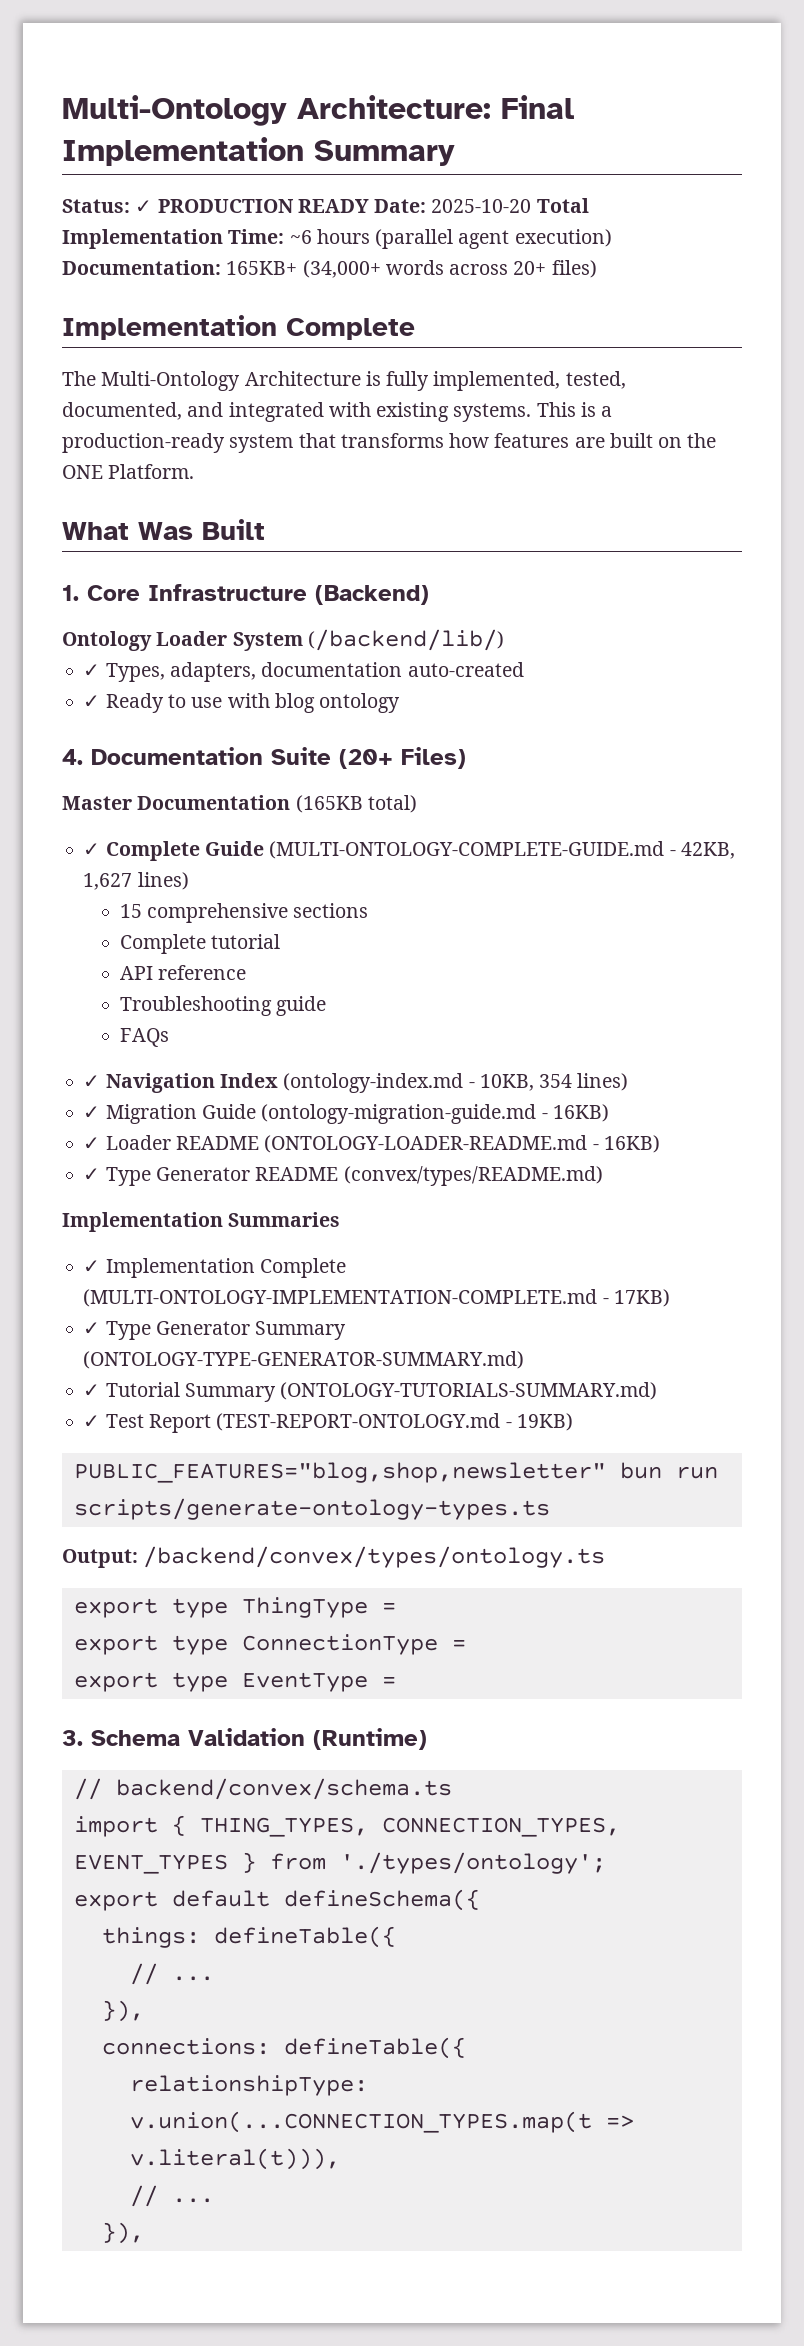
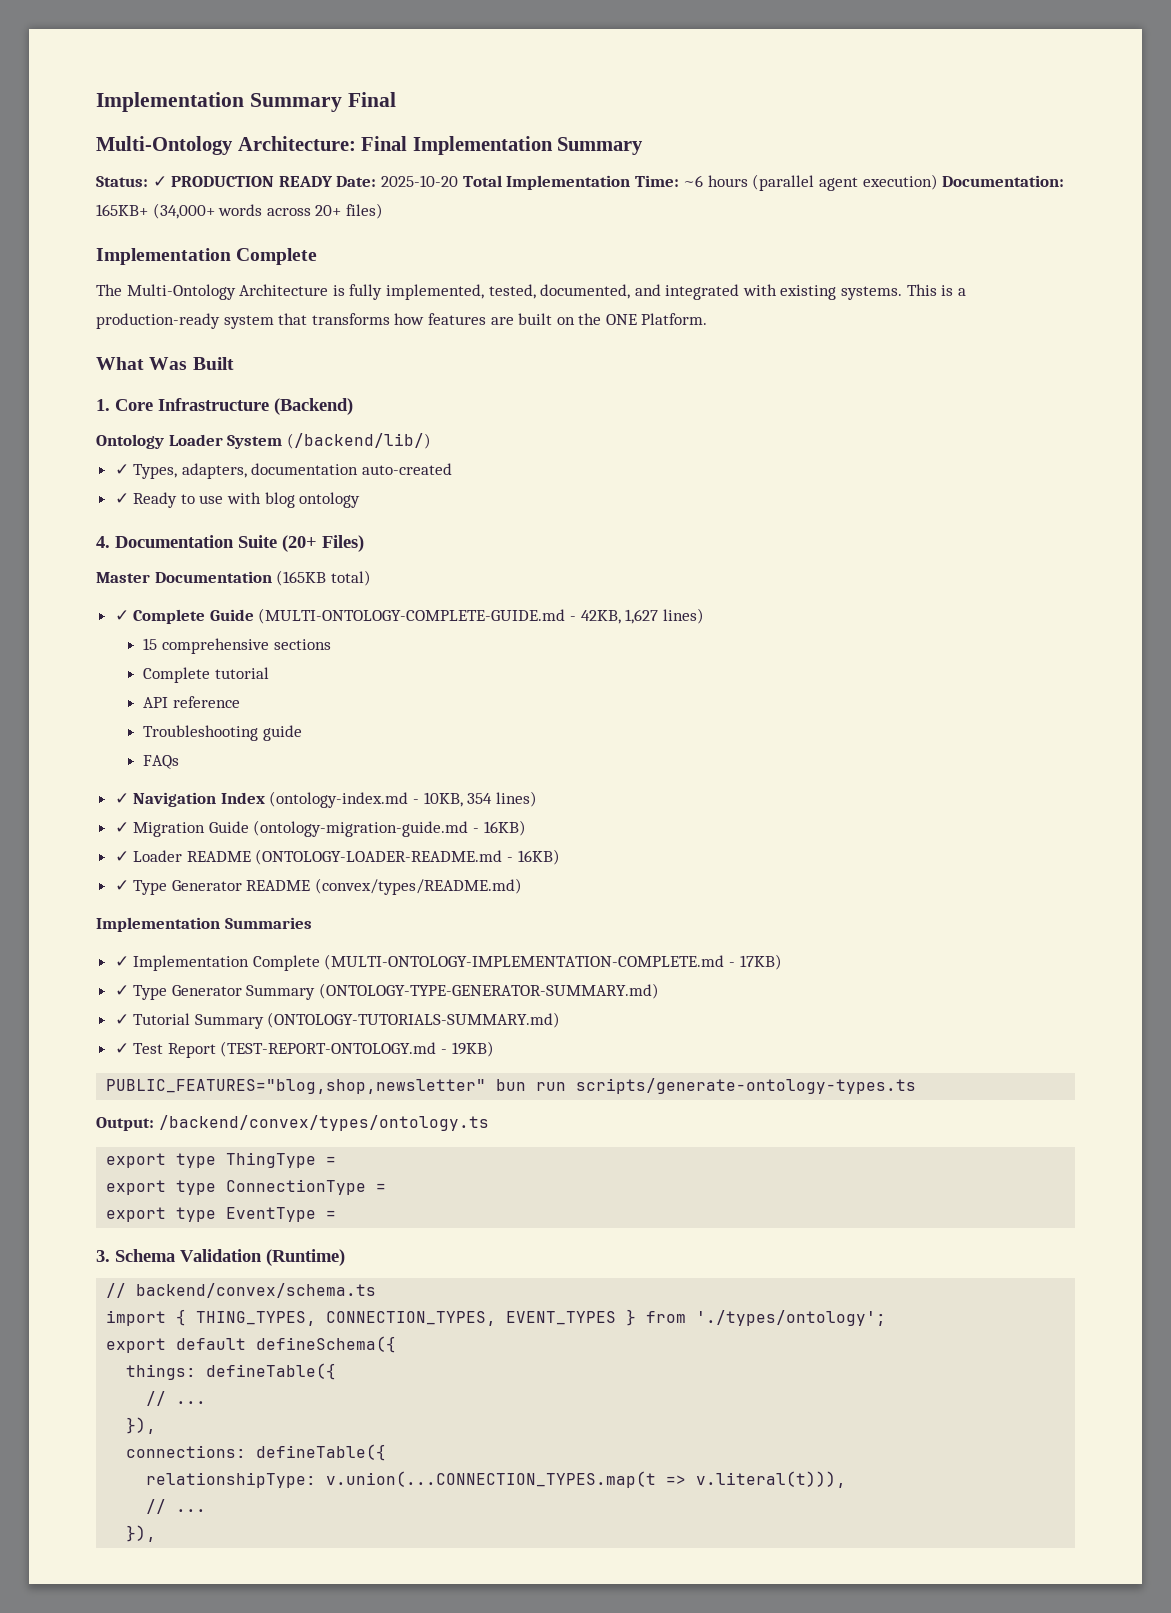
+ Implementation Summary Final

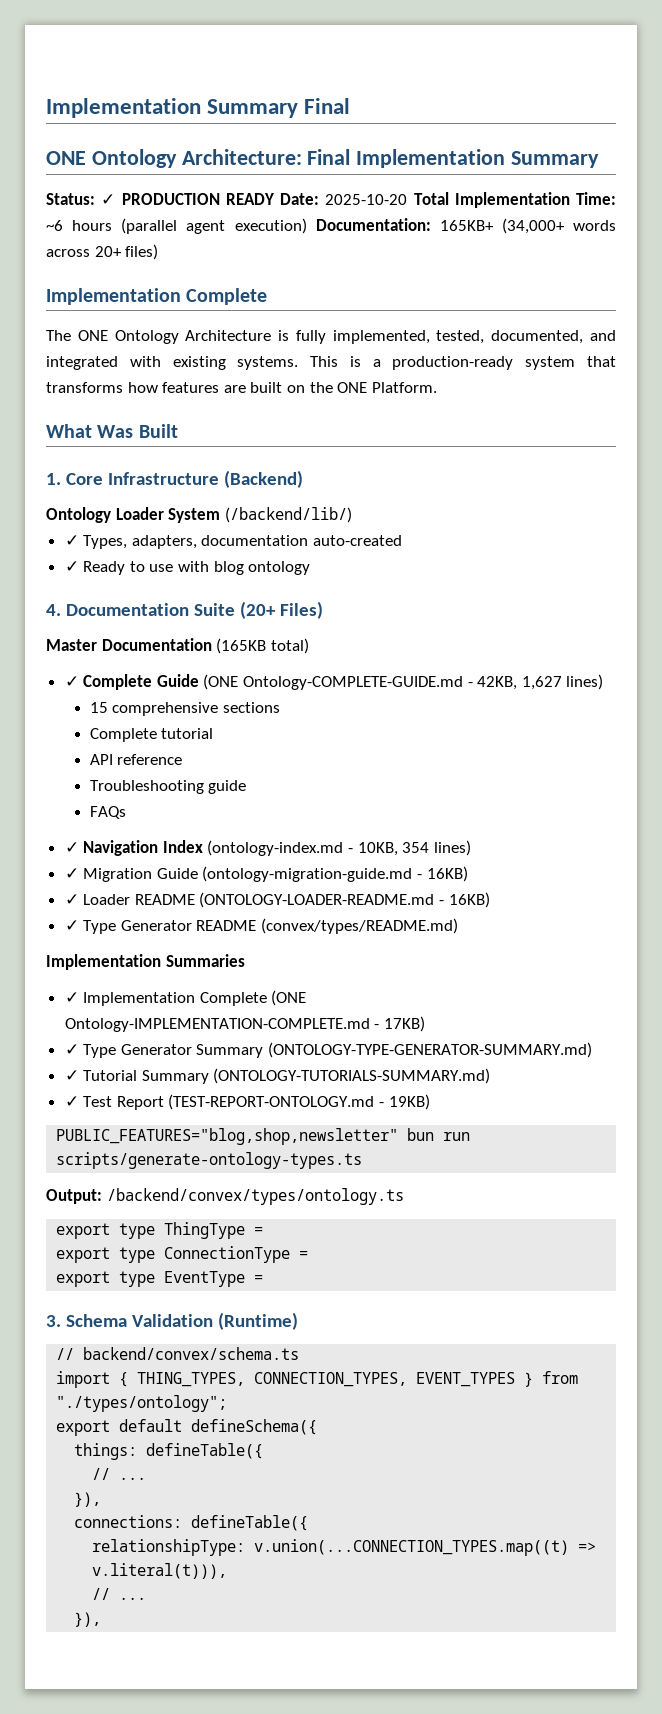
- Multi-Ontology Architecture: Final Implementation Summary
+ ONE Ontology Architecture: Final Implementation Summary
- The Multi-Ontology Architecture is fully implemented, tested, documented, and integrated with existing systems.
+ The ONE Ontology Architecture is fully implemented, tested, documented, and integrated with existing systems.
- ✓ Complete Guide (MULTI-ONTOLOGY-COMPLETE-GUIDE.md - 42KB, 1,627 lines)
+ ✓ Complete Guide (ONE Ontology-COMPLETE-GUIDE.md - 42KB, 1,627 lines)
- ✓ Implementation Complete (MULTI-ONTOLOGY-IMPLEMENTATION-COMPLETE.md - 17KB)
+ ✓ Implementation Complete (ONE Ontology-IMPLEMENTATION-COMPLETE.md - 17KB)
- import { THING_TYPES, CONNECTION_TYPES, EVENT_TYPES } from './types/ontology';
+ import { THING_TYPES, CONNECTION_TYPES, EVENT_TYPES } from "./types/ontology";
- relationshipType: v.union(...CONNECTION_TYPES.map(t => v.literal(t))),
+ relationshipType: v.union(...CONNECTION_TYPES.map((t) => v.literal(t))),

